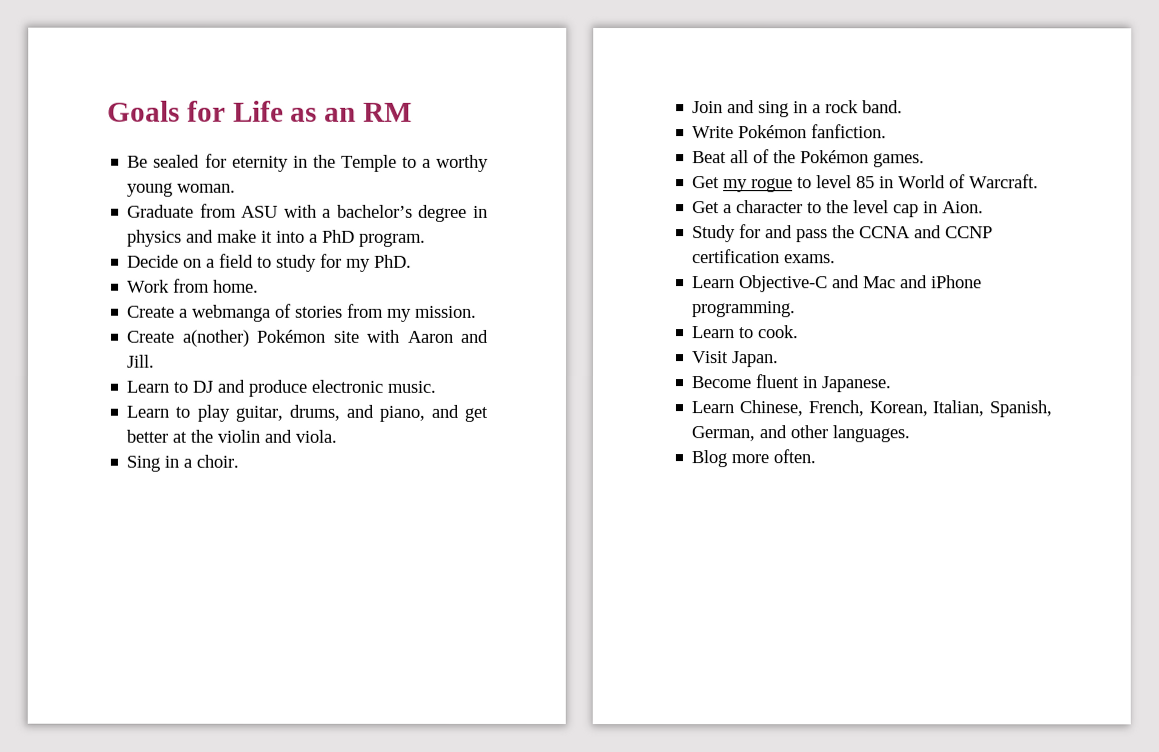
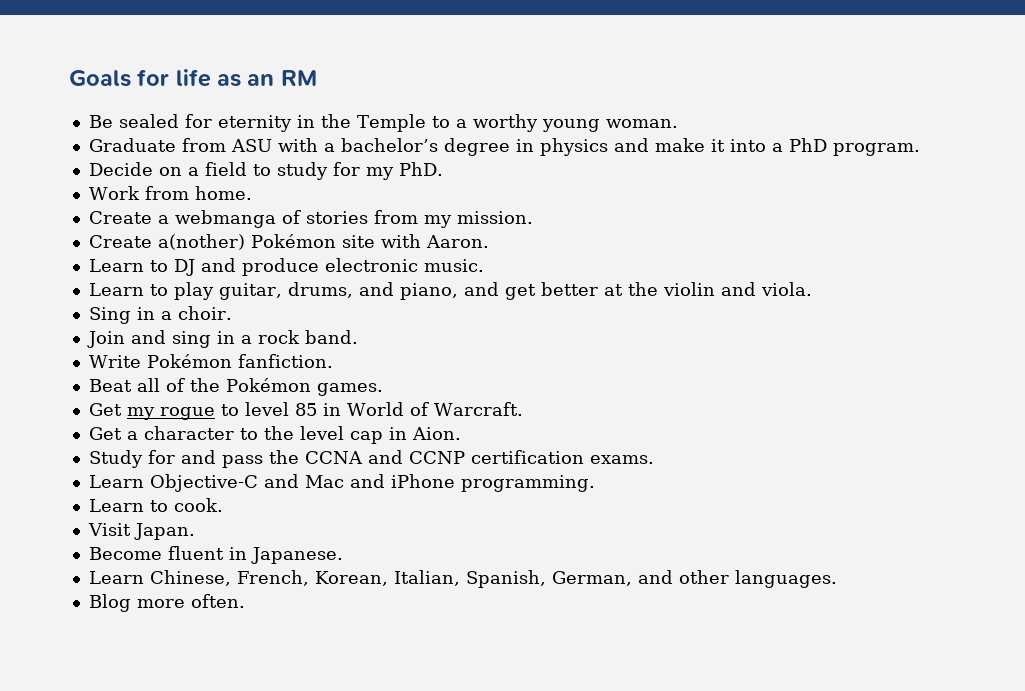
- Goals for Life as an RM
+ Goals for life as an RM
- Create a(nother) Pokémon site with Aaron and Jill.
+ Create a(nother) Pokémon site with Aaron.

